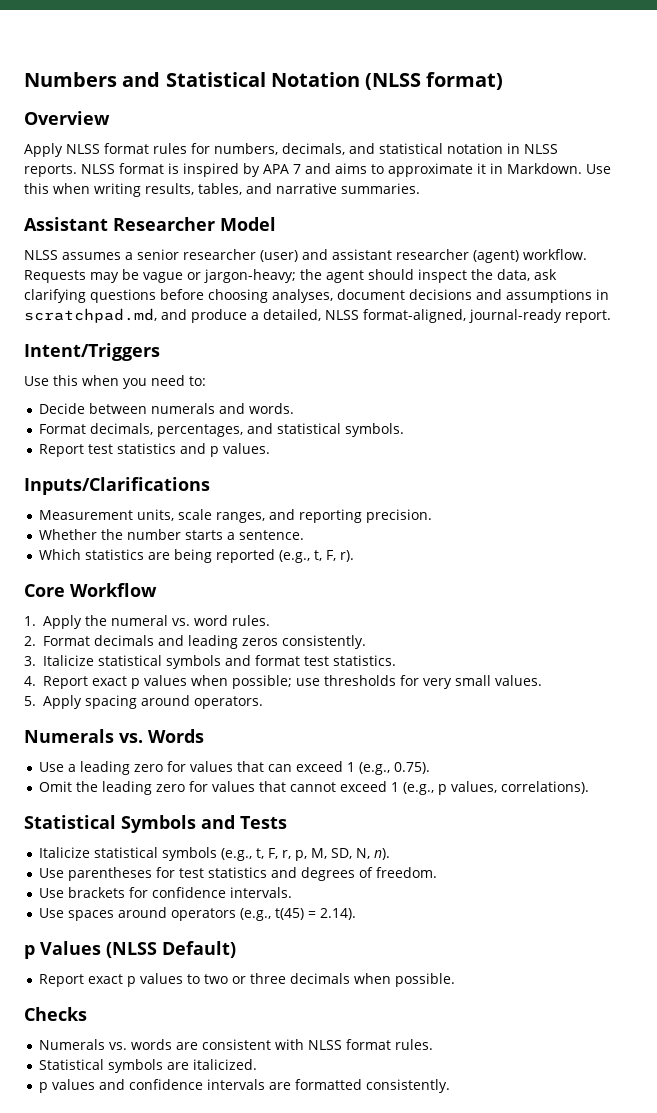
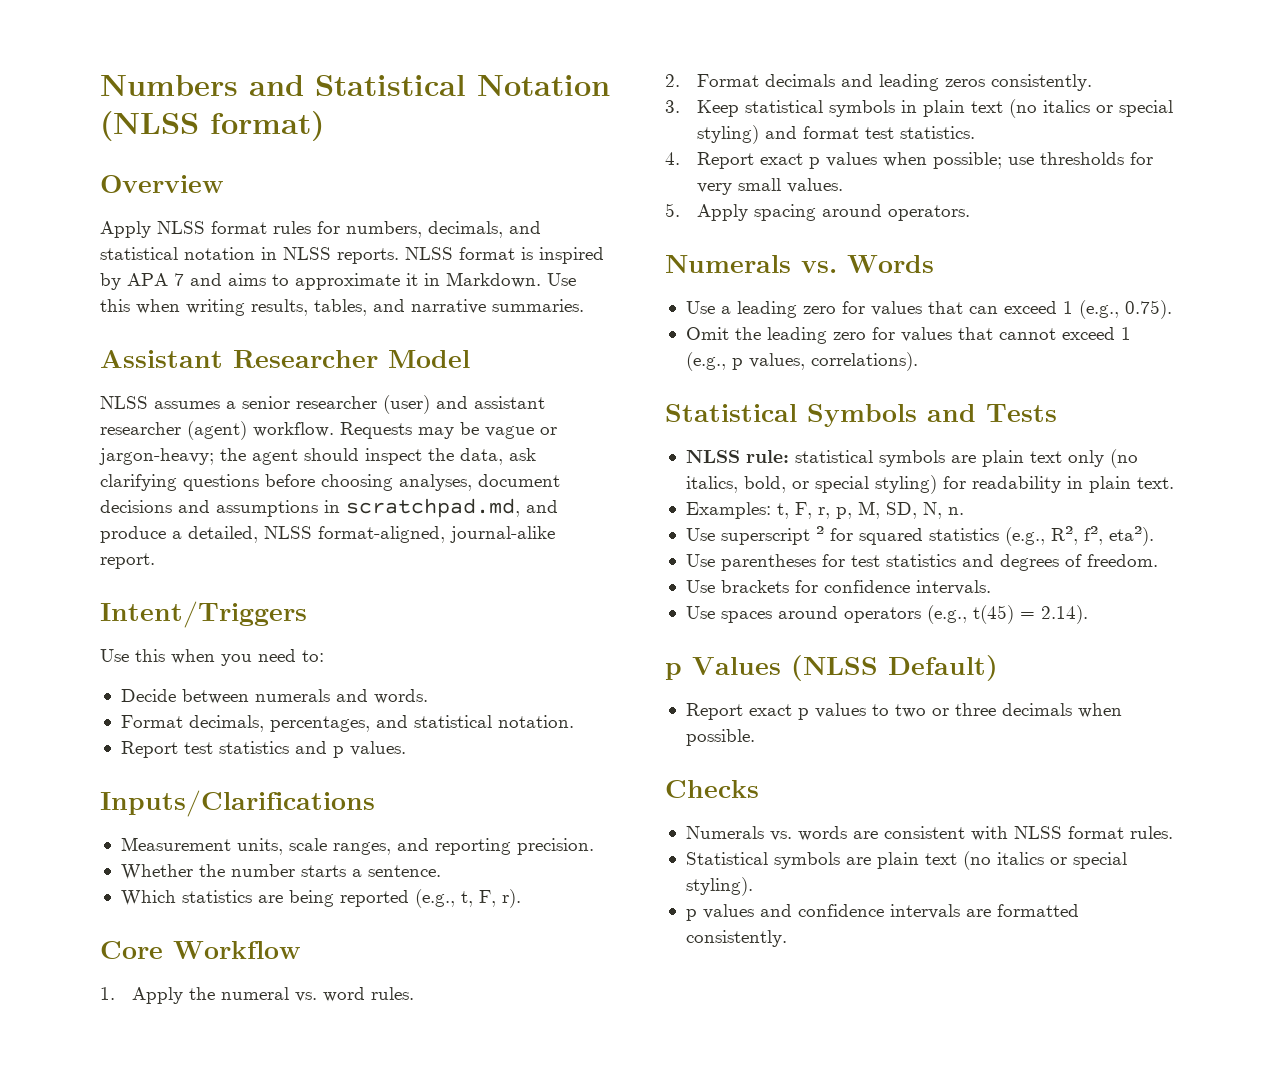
- Requests may be vague or jargon-heavy; the agent should inspect the data, ask clarifying questions before choosing analyses, document decisions and assumptions in scratchpad.md, and produce a detailed, NLSS format-aligned, journal-ready report.
+ Requests may be vague or jargon-heavy; the agent should inspect the data, ask clarifying questions before choosing analyses, document decisions and assumptions in scratchpad.md, and produce a detailed, NLSS format-aligned, journal-alike report.
- Format decimals, percentages, and statistical symbols.
+ Format decimals, percentages, and statistical notation.
- 3. Italicize statistical symbols and format test statistics.
+ 3. Keep statistical symbols in plain text (no italics or special styling) and format test statistics.
- Italicize statistical symbols (e.g., t, F, r, p, M, SD, N, n).
+ NLSS rule: statistical symbols are plain text only (no italics, bold, or special styling) for readability in plain text.
+ Examples: t, F, r, p, M, SD, N, n.
+ Use superscript ² for squared statistics (e.g., R², f², eta²).
- Statistical symbols are italicized.
+ Statistical symbols are plain text (no italics or special styling).

